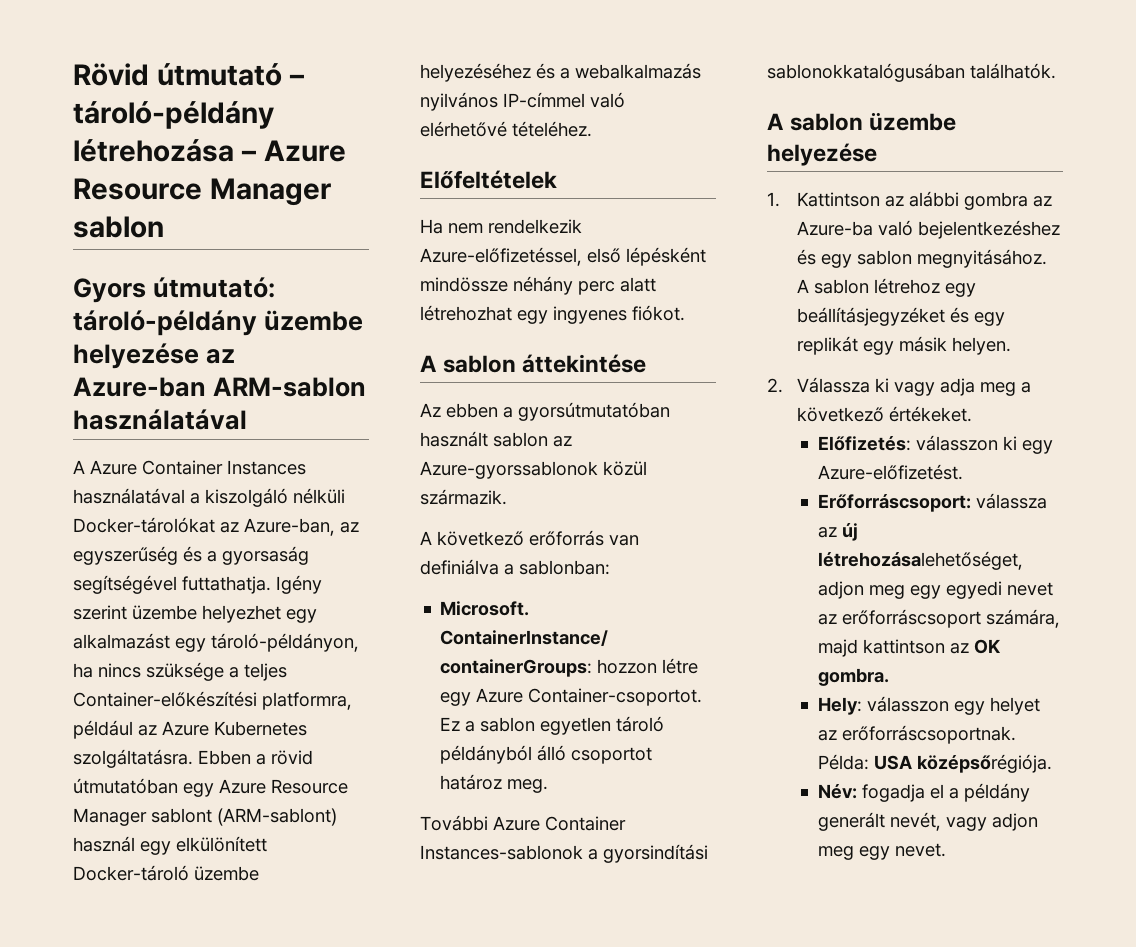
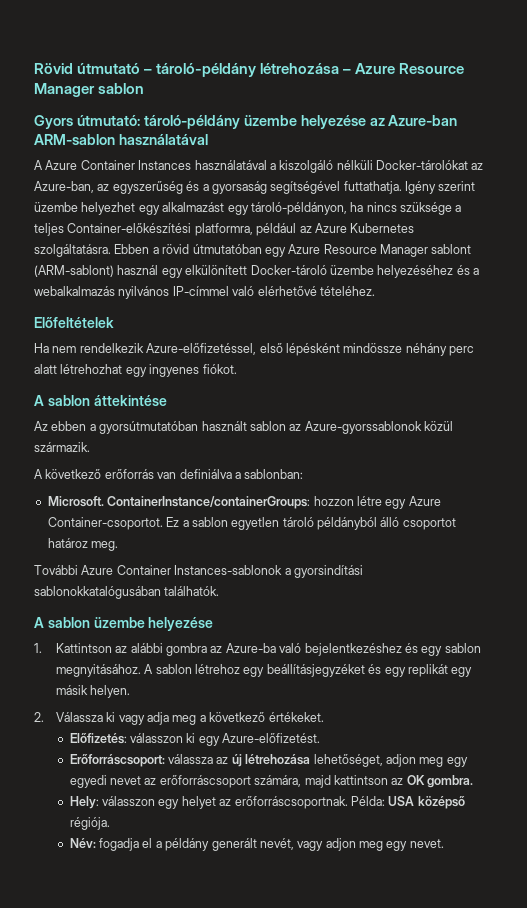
- Erőforráscsoport: válassza az új létrehozásalehetőséget, adjon meg egy egyedi nevet az erőforráscsoport számára, majd kattintson az OK gombra.
+ Erőforráscsoport: válassza az új létrehozása lehetőséget, adjon meg egy egyedi nevet az erőforráscsoport számára, majd kattintson az OK gombra.
- Példa: USA középsőrégiója.
+ Példa: USA középső régiója.

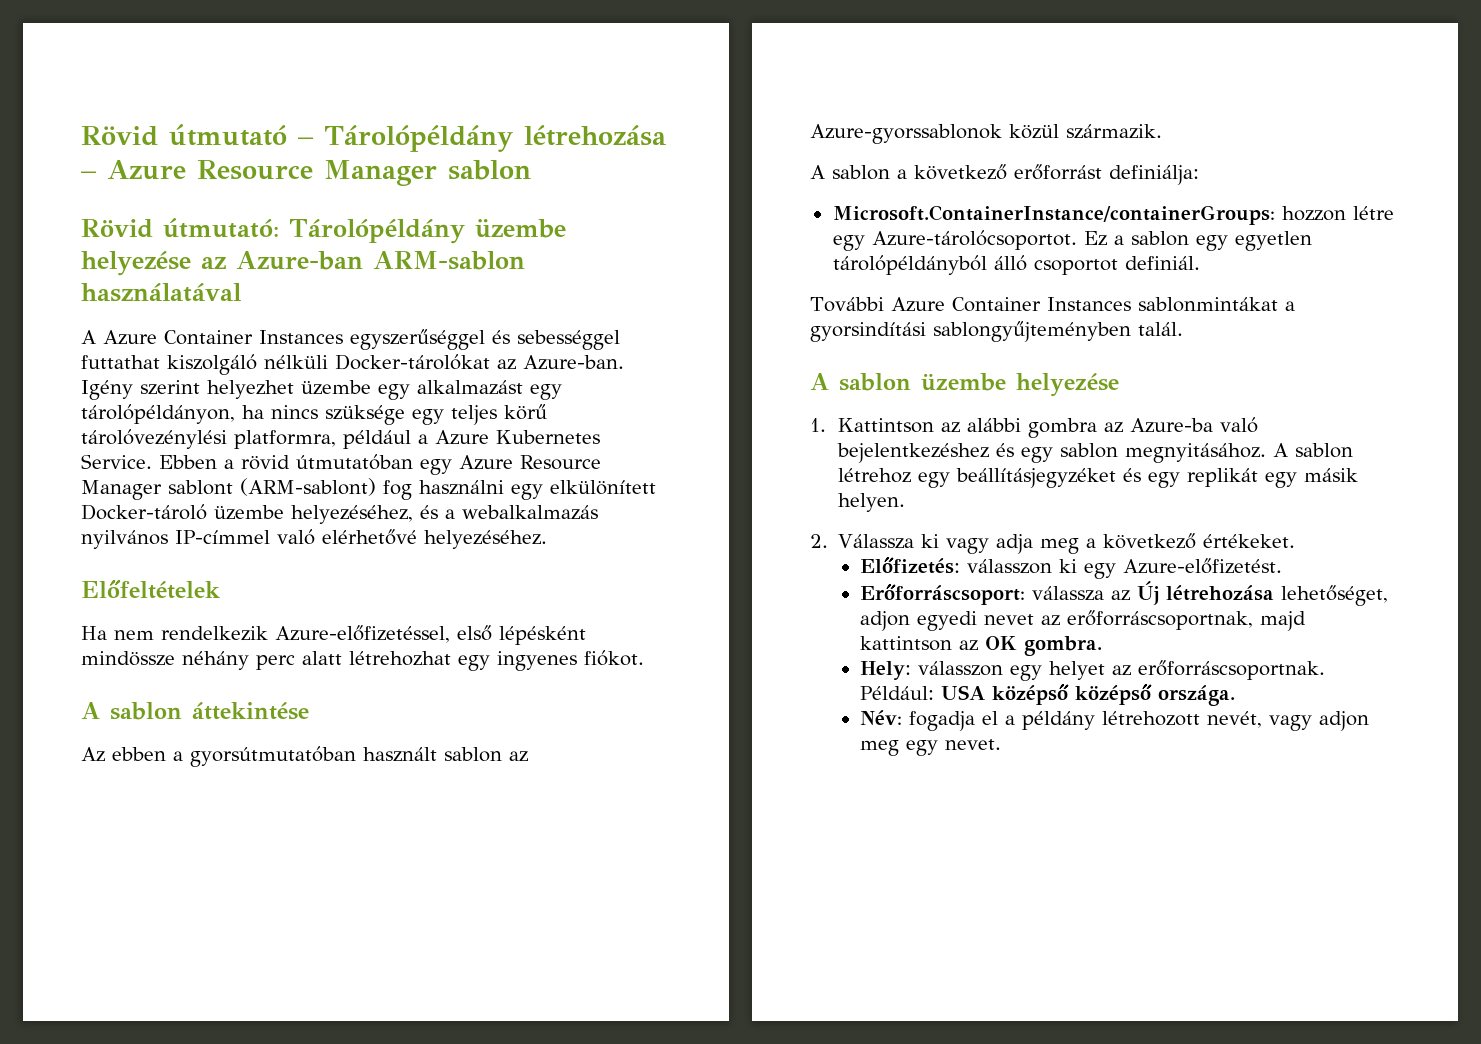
- Rövid útmutató – tároló-példány létrehozása – Azure Resource Manager sablon
+ Rövid útmutató – Tárolópéldány létrehozása – Azure Resource Manager sablon
- Gyors útmutató: tároló-példány üzembe helyezése az Azure-ban ARM-sablon használatával
+ Rövid útmutató: Tárolópéldány üzembe helyezése az Azure-ban ARM-sablon használatával
- A Azure Container Instances használatával a kiszolgáló nélküli Docker-tárolókat az Azure-ban, az egyszerűség és a gyorsaság segítségével futtathatja. Igény szerint üzembe helyezhet egy alkalmazást egy tároló-példányon, ha nincs szüksége a teljes Container-előkészítési platformra, például az Azure Kubernetes szolgáltatásra.
+ A Azure Container Instances egyszerűséggel és sebességgel futtathat kiszolgáló nélküli Docker-tárolókat az Azure-ban. Igény szerint helyezhet üzembe egy alkalmazást egy tárolópéldányon, ha nincs szüksége egy teljes körű tárolóvezénylési platformra, például a Azure Kubernetes Service.
- Ebben a rövid útmutatóban egy Azure Resource Manager sablont (ARM-sablont) használ egy elkülönített Docker-tároló üzembe helyezéséhez és a webalkalmazás nyilvános IP-címmel való elérhetővé tételéhez.
+ Ebben a rövid útmutatóban egy Azure Resource Manager sablont (ARM-sablont) fog használni egy elkülönített Docker-tároló üzembe helyezéséhez, és a webalkalmazás nyilvános IP-címmel való elérhetővé helyezéséhez.
- A következő erőforrás van definiálva a sablonban:
- Microsoft. ContainerInstance/containerGroups: hozzon létre egy Azure Container-csoportot.
+ A sablon a következő erőforrást definiálja:
+ Microsoft.ContainerInstance/containerGroups: hozzon létre egy Azure-tárolócsoportot.
- Ez a sablon egyetlen tároló példányból álló csoportot határoz meg.
- További Azure Container Instances-sablonok a gyorsindítási sablonokkatalógusában találhatók.
+ Ez a sablon egy egyetlen tárolópéldányból álló csoportot definiál.
+ További Azure Container Instances sablonmintákat a gyorsindítási sablongyűjteményben talál.
- Erőforráscsoport: válassza az új létrehozása lehetőséget, adjon meg egy egyedi nevet az erőforráscsoport számára, majd kattintson az OK gombra.
+ Erőforráscsoport: válassza az Új létrehozása lehetőséget, adjon egyedi nevet az erőforráscsoportnak, majd kattintson az OK gombra.
- Példa: USA középső régiója.
+ Például: USA középső középső országa.
- Név: fogadja el a példány generált nevét, vagy adjon meg egy nevet.
+ Név: fogadja el a példány létrehozott nevét, vagy adjon meg egy nevet.

